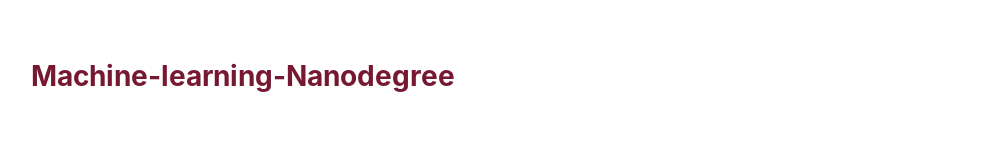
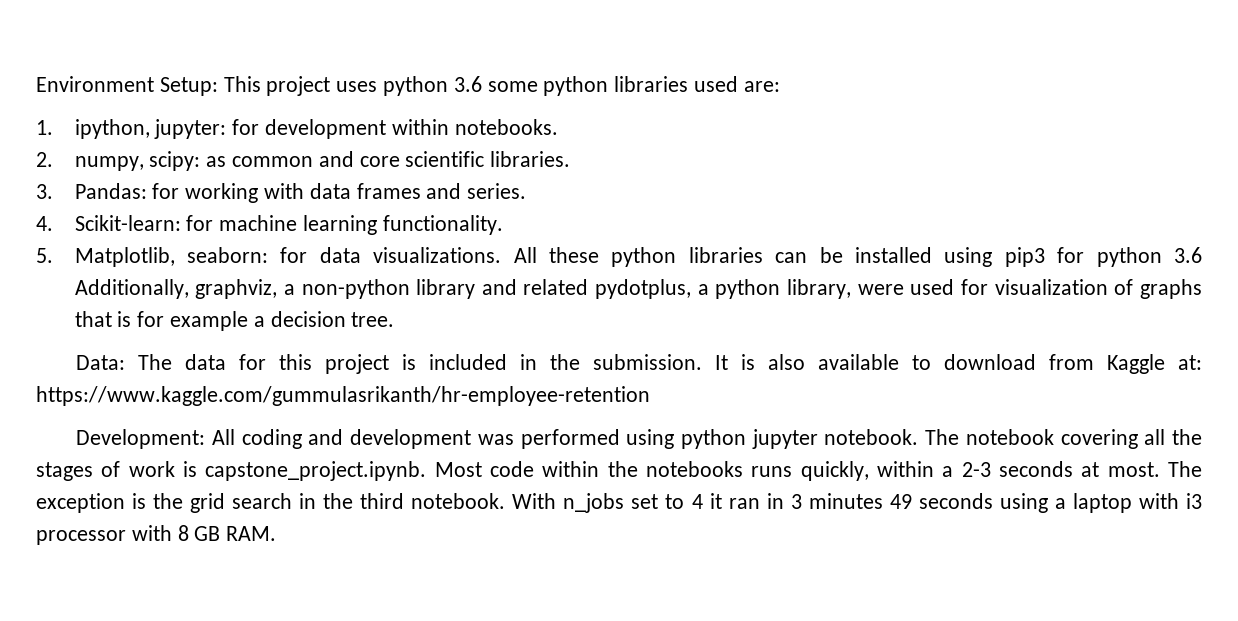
- Machine-learning-Nanodegree
+ Environment Setup: This project uses python 3.6 some python libraries used are:
+ 1. ipython, jupyter: for development within notebooks.
+ 2. numpy, scipy: as common and core scientific libraries.
+ 3. Pandas: for working with data frames and series.
+ 4. Scikit-learn: for machine learning functionality.
+ 5. Matplotlib, seaborn: for data visualizations. All these python libraries can be installed using pip3 for python 3.6 Additionally, graphviz, a non-python library and related pydotplus, a python library, were used for visualization of graphs that is for example a decision tree.
+ Data: The data for this project is included in the submission. It is also available to download from Kaggle at: https://www.kaggle.com/gummulasrikanth/hr-employee-retention
+ Development: All coding and development was performed using python jupyter notebook. The notebook covering all the stages of work is capstone_project.ipynb. Most code within the notebooks runs quickly, within a 2-3 seconds at most. The exception is the grid search in the third notebook. With n_jobs set to 4 it ran in 3 minutes 49 seconds using a laptop with i3 processor with 8 GB RAM.

